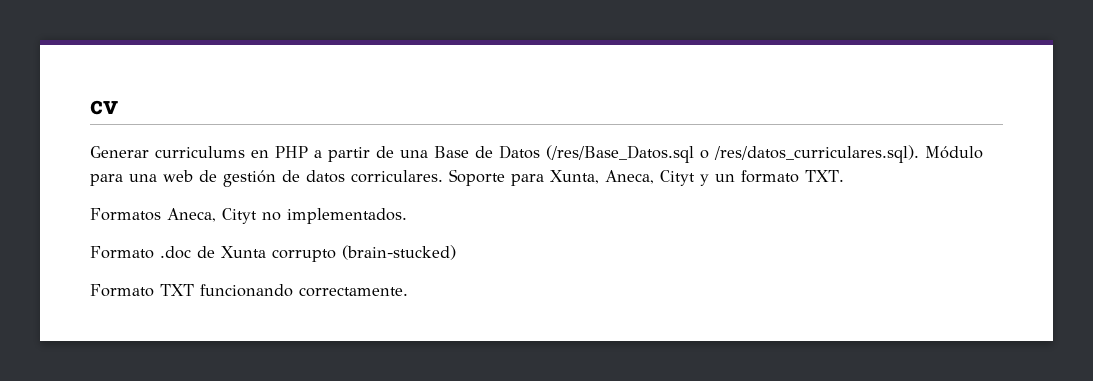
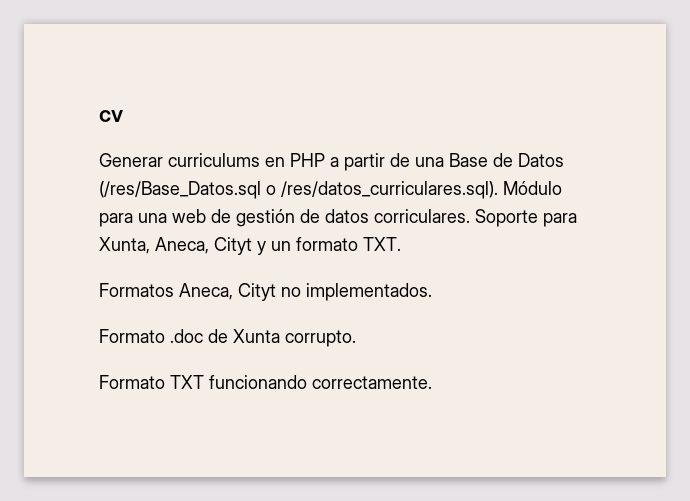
- Formato .doc de Xunta corrupto (brain-stucked)
+ Formato .doc de Xunta corrupto.

